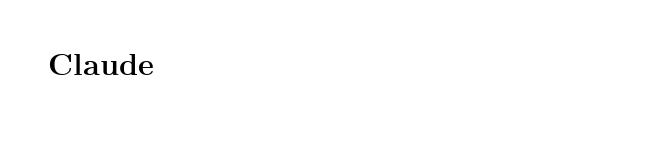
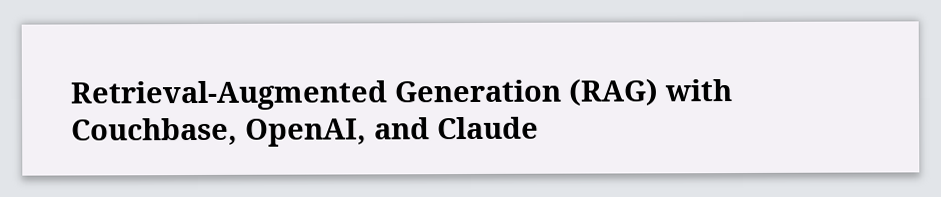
- Claude
+ Retrieval-Augmented Generation (RAG) with Couchbase, OpenAI, and Claude

